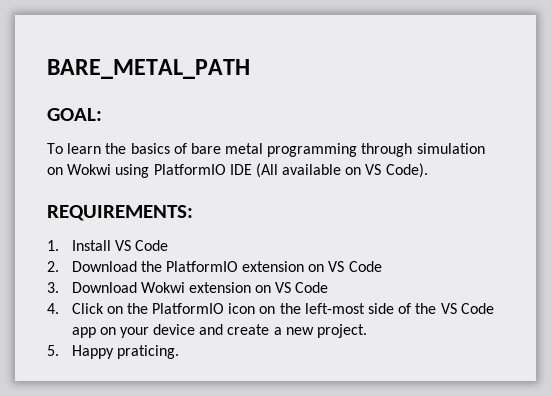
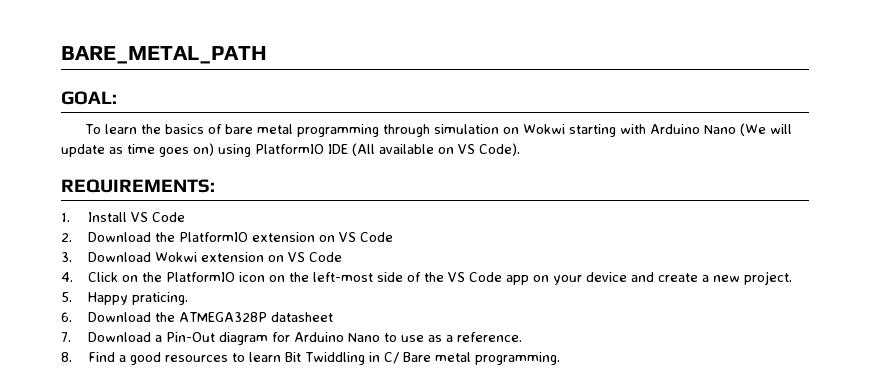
- To learn the basics of bare metal programming through simulation on Wokwi using PlatformIO IDE (All available on VS Code).
+ To learn the basics of bare metal programming through simulation on Wokwi starting with Arduino Nano (We will update as time goes on) using PlatformIO IDE (All available on VS Code).
+ 6. Download the ATMEGA328P datasheet
+ 7. Download a Pin-Out diagram for Arduino Nano to use as a reference.
+ 8. Find a good resources to learn Bit Twiddling in C/ Bare metal programming.

